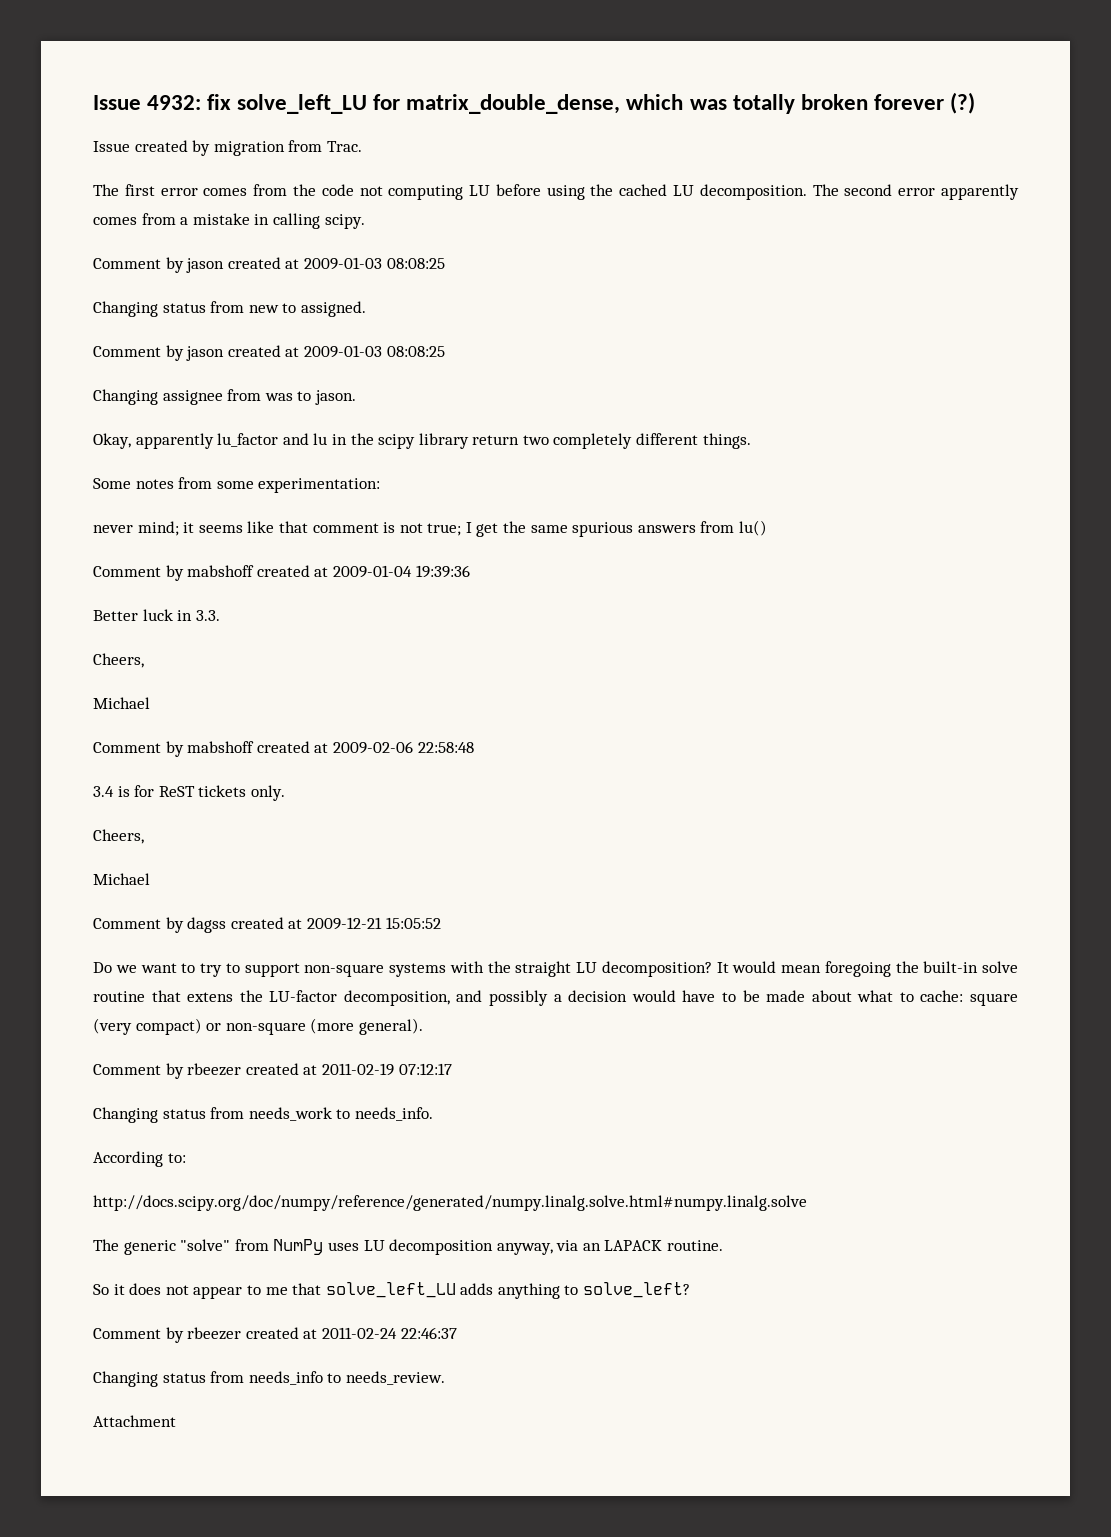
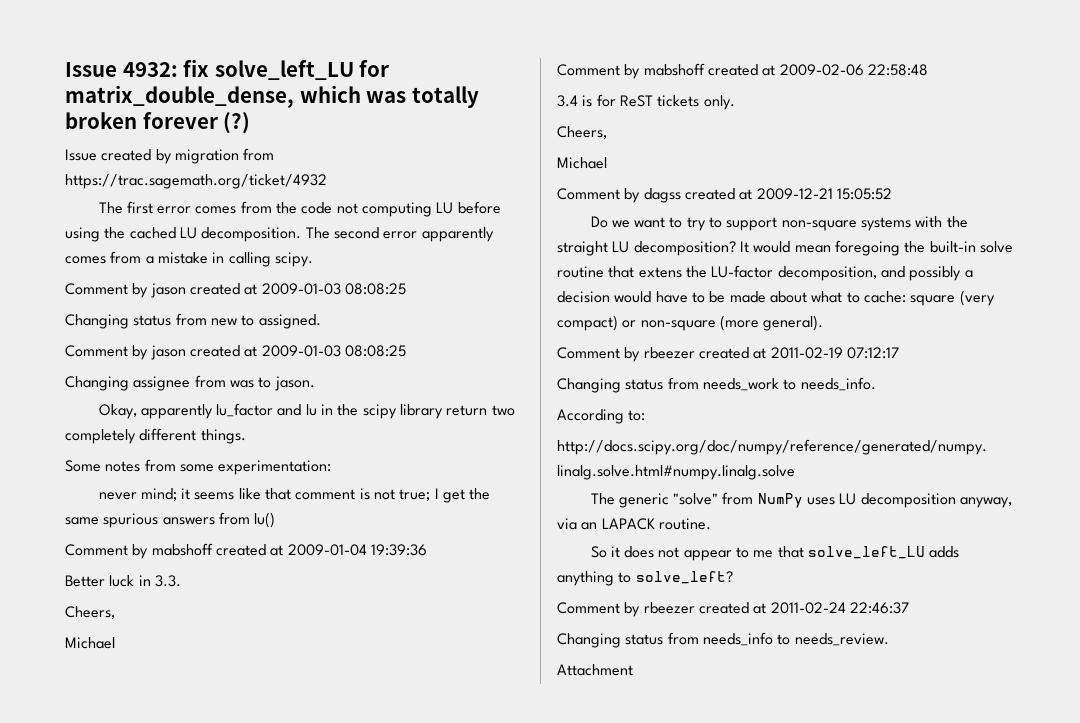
- Issue created by migration from Trac.
+ Issue created by migration from https://trac.sagemath.org/ticket/4932

